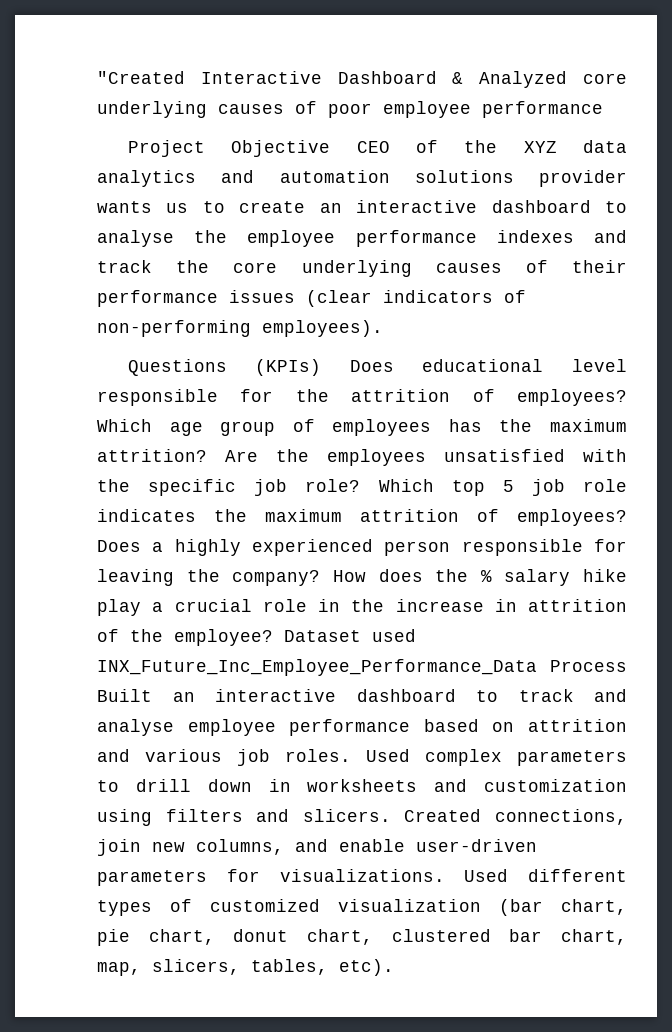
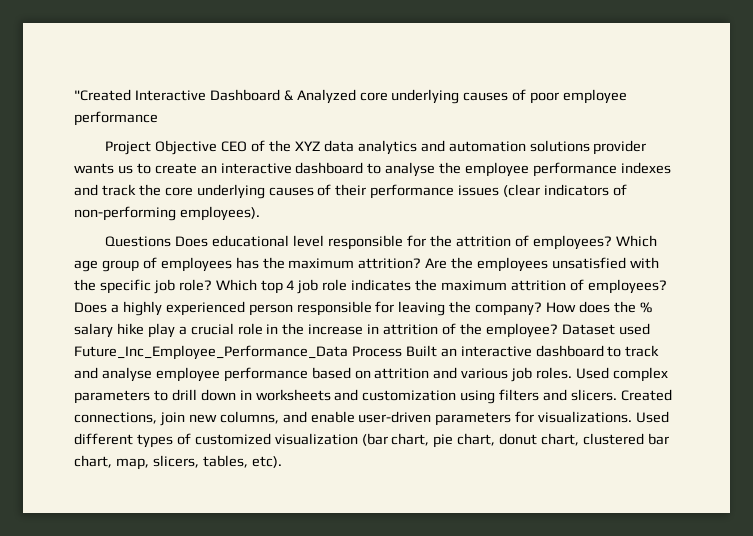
- Questions (KPIs) Does educational level responsible for the attrition of employees?
+ Questions Does educational level responsible for the attrition of employees?
- Which top 5 job role indicates the maximum attrition of employees?
+ Which top 4 job role indicates the maximum attrition of employees?
- Dataset used INX_Future_Inc_Employee_Performance_Data Process Built an interactive dashboard to track and analyse employee performance based on attrition and various job roles.
+ Dataset used Future_Inc_Employee_Performance_Data Process Built an interactive dashboard to track and analyse employee performance based on attrition and various job roles.

